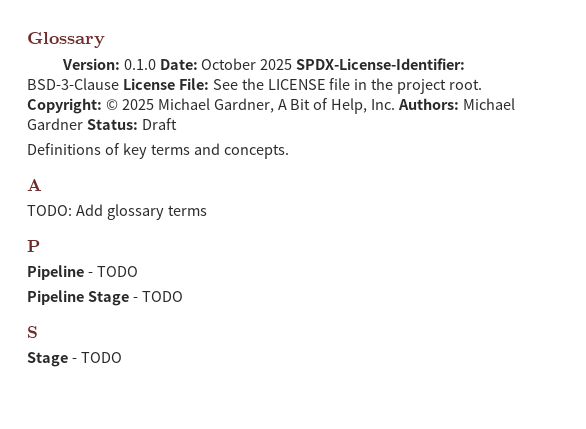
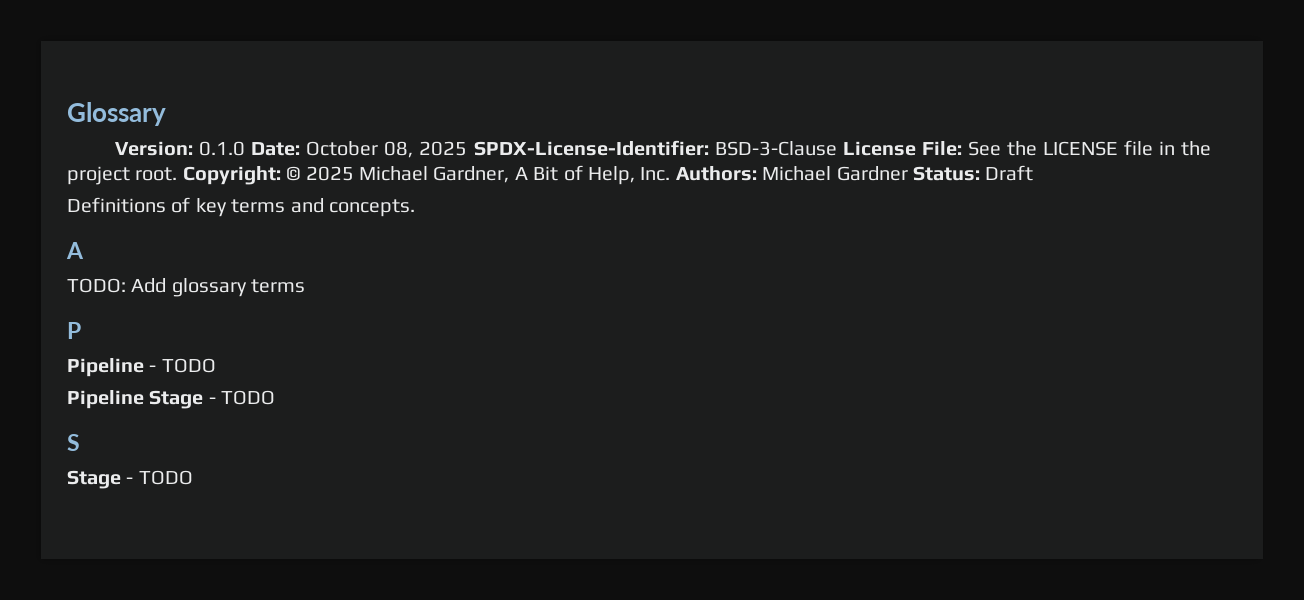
- Version: 0.1.0 Date: October 2025 SPDX-License-Identifier: BSD-3-Clause License File: See the LICENSE file in the project root.
+ Version: 0.1.0 Date: October 08, 2025 SPDX-License-Identifier: BSD-3-Clause License File: See the LICENSE file in the project root.

